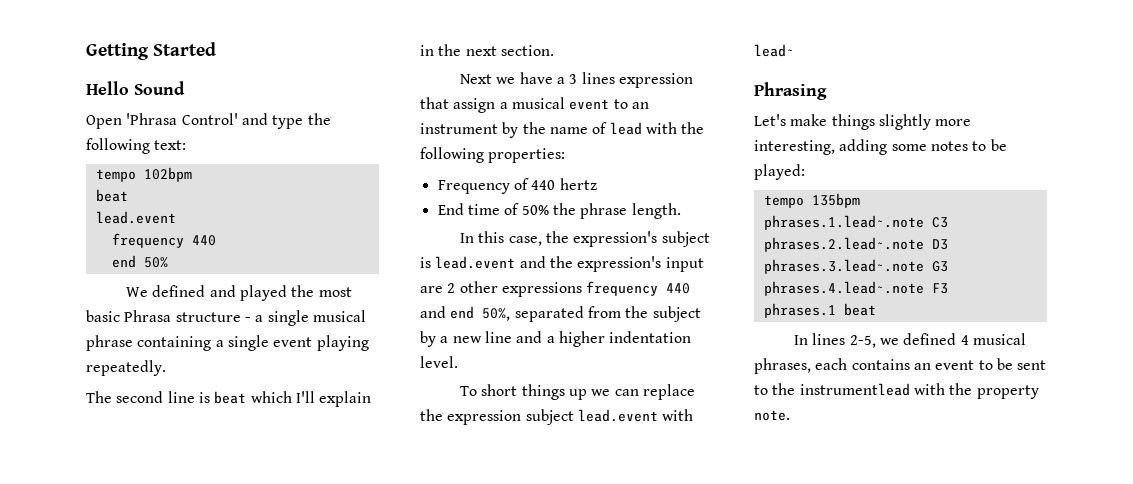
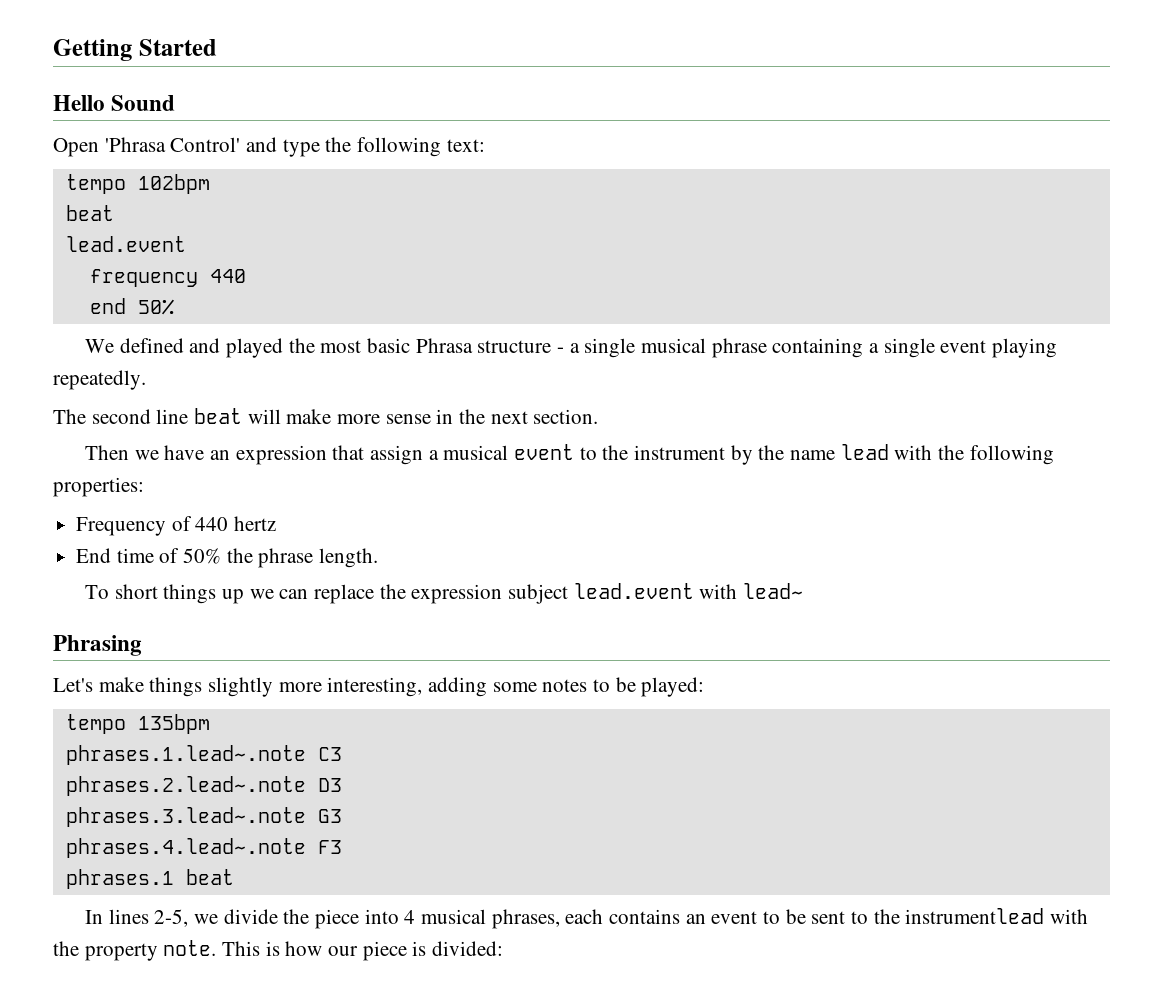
- The second line is beat which I'll explain in the next section.
+ The second line beat will make more sense in the next section.
- Next we have a 3 lines expression that assign a musical event to an instrument by the name of lead with the following properties:
+ Then we have an expression that assign a musical event to the instrument by the name lead with the following properties:
- In this case, the expression's subject is lead.event and the expression's input are 2 other expressions frequency 440 and end 50%, separated from the subject by a new line and a higher indentation level.
- In lines 2-5, we defined 4 musical phrases, each contains an event to be sent to the instrumentlead with the property note.
+ In lines 2-5, we divide the piece into 4 musical phrases, each contains an event to be sent to the instrumentlead with the property note.
+ This is how our piece is divided:

